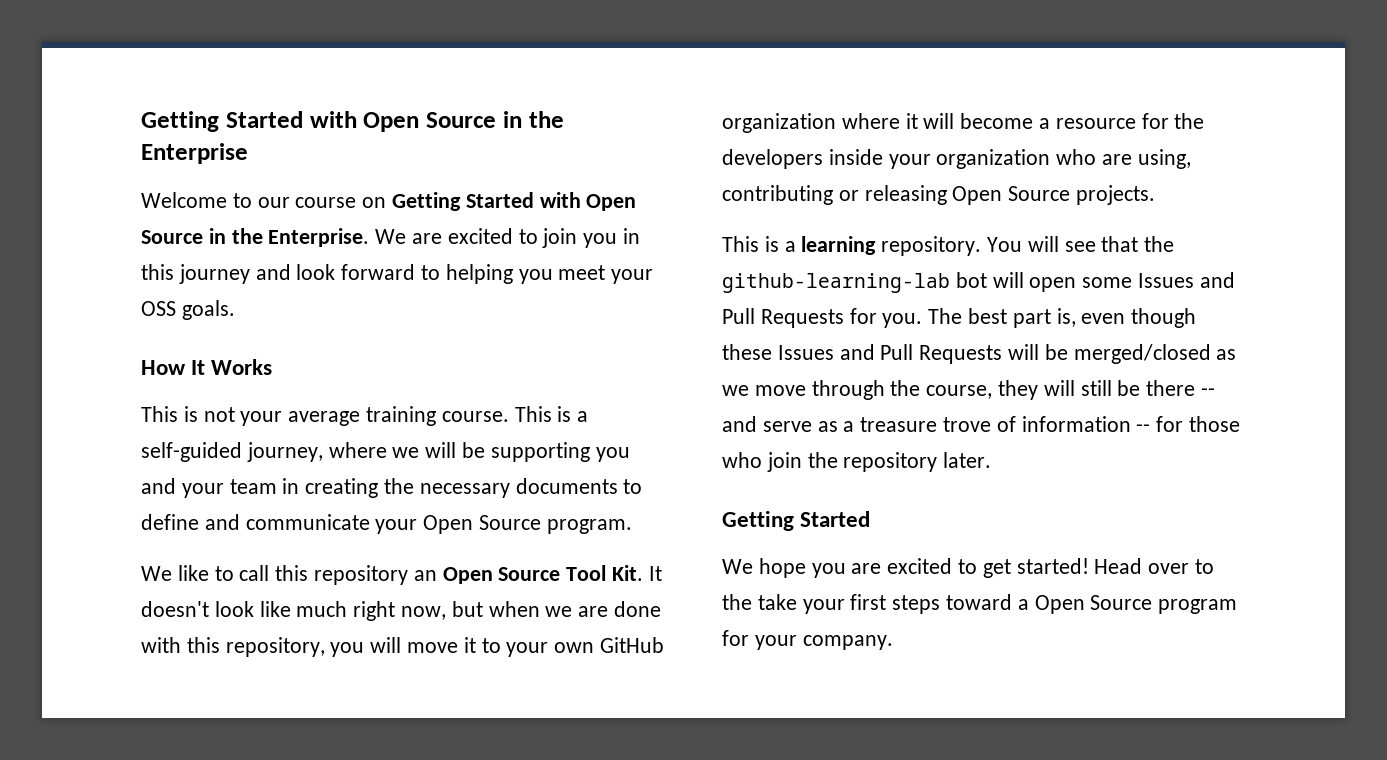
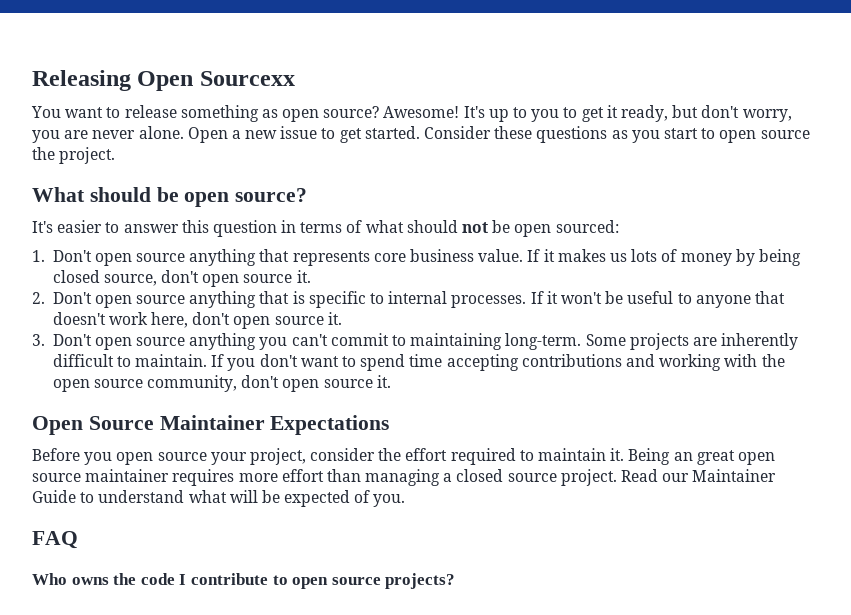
- Getting Started with Open Source in the Enterprise
- Welcome to our course on Getting Started with Open Source in the Enterprise. We are excited to join you in this journey and look forward to helping you meet your OSS goals.
- How It Works
- This is not your average training course. This is a self-guided journey, where we will be supporting you and your team in creating the necessary documents to define and communicate your Open Source program.
- We like to call this repository an Open Source Tool Kit. It doesn't look like much right now, but when we are done with this repository, you will move it to your own GitHub organization where it will become a resource for the developers inside your organization who are using, contributing or releasing Open Source projects.
- This is a learning repository. You will see that the github-learning-lab bot will open some Issues and Pull Requests for you. The best part is, even though these Issues and Pull Requests will be merged/closed as we move through the course, they will still be there -- and serve as a treasure trove of information -- for those who join the repository later.
- Getting Started
- We hope you are excited to get started! Head over to the take your first steps toward a Open Source program for your company.
+ Releasing Open Sourcexx
+ You want to release something as open source? Awesome! It's up to you to get it ready, but don't worry, you are never alone. Open a new issue to get started. Consider these questions as you start to open source the project.
+ What should be open source?
+ It's easier to answer this question in terms of what should not be open sourced:
+ 1. Don't open source anything that represents core business value. If it makes us lots of money by being closed source, don't open source it.
+ 2. Don't open source anything that is specific to internal processes. If it won't be useful to anyone that doesn't work here, don't open source it.
+ 3. Don't open source anything you can't commit to maintaining long-term. Some projects are inherently difficult to maintain. If you don't want to spend time accepting contributions and working with the open source community, don't open source it.
+ Open Source Maintainer Expectations
+ Before you open source your project, consider the effort required to maintain it. Being an great open source maintainer requires more effort than managing a closed source project. Read our Maintainer Guide to understand what will be expected of you.
+ FAQ
+ Who owns the code I contribute to open source projects?

